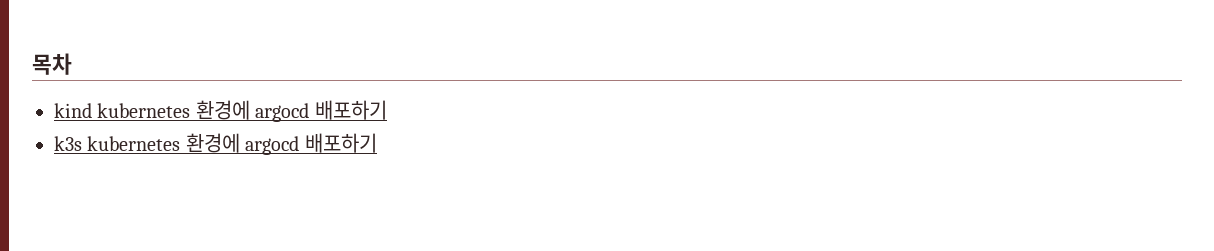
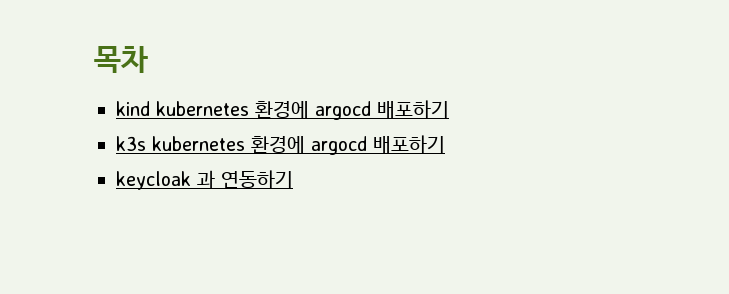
+ keycloak 과 연동하기

